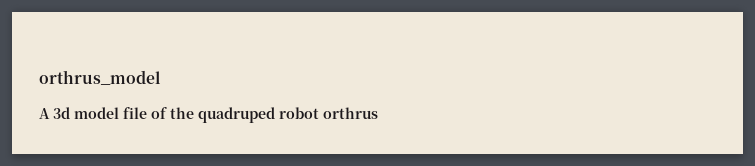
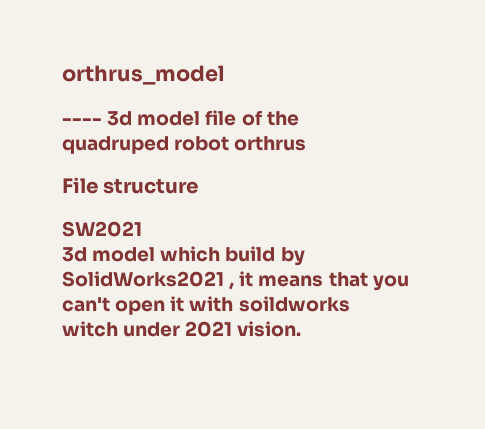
- A 3d model file of the quadruped robot orthrus
+ ---- 3d model file of the quadruped robot orthrus
+ File structure
+ SW2021
+ 3d model which build by SolidWorks2021 , it means that you can't open it with soildworks witch under 2021 vision.

